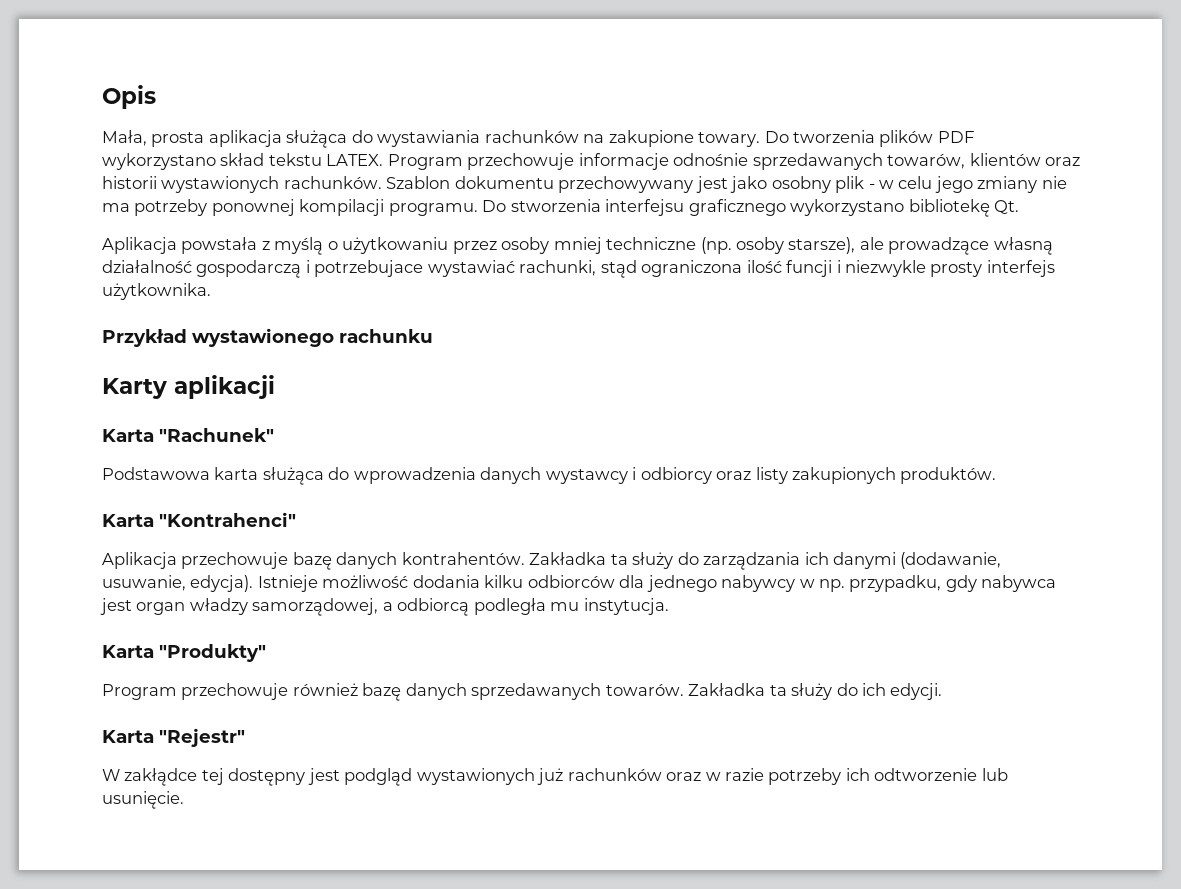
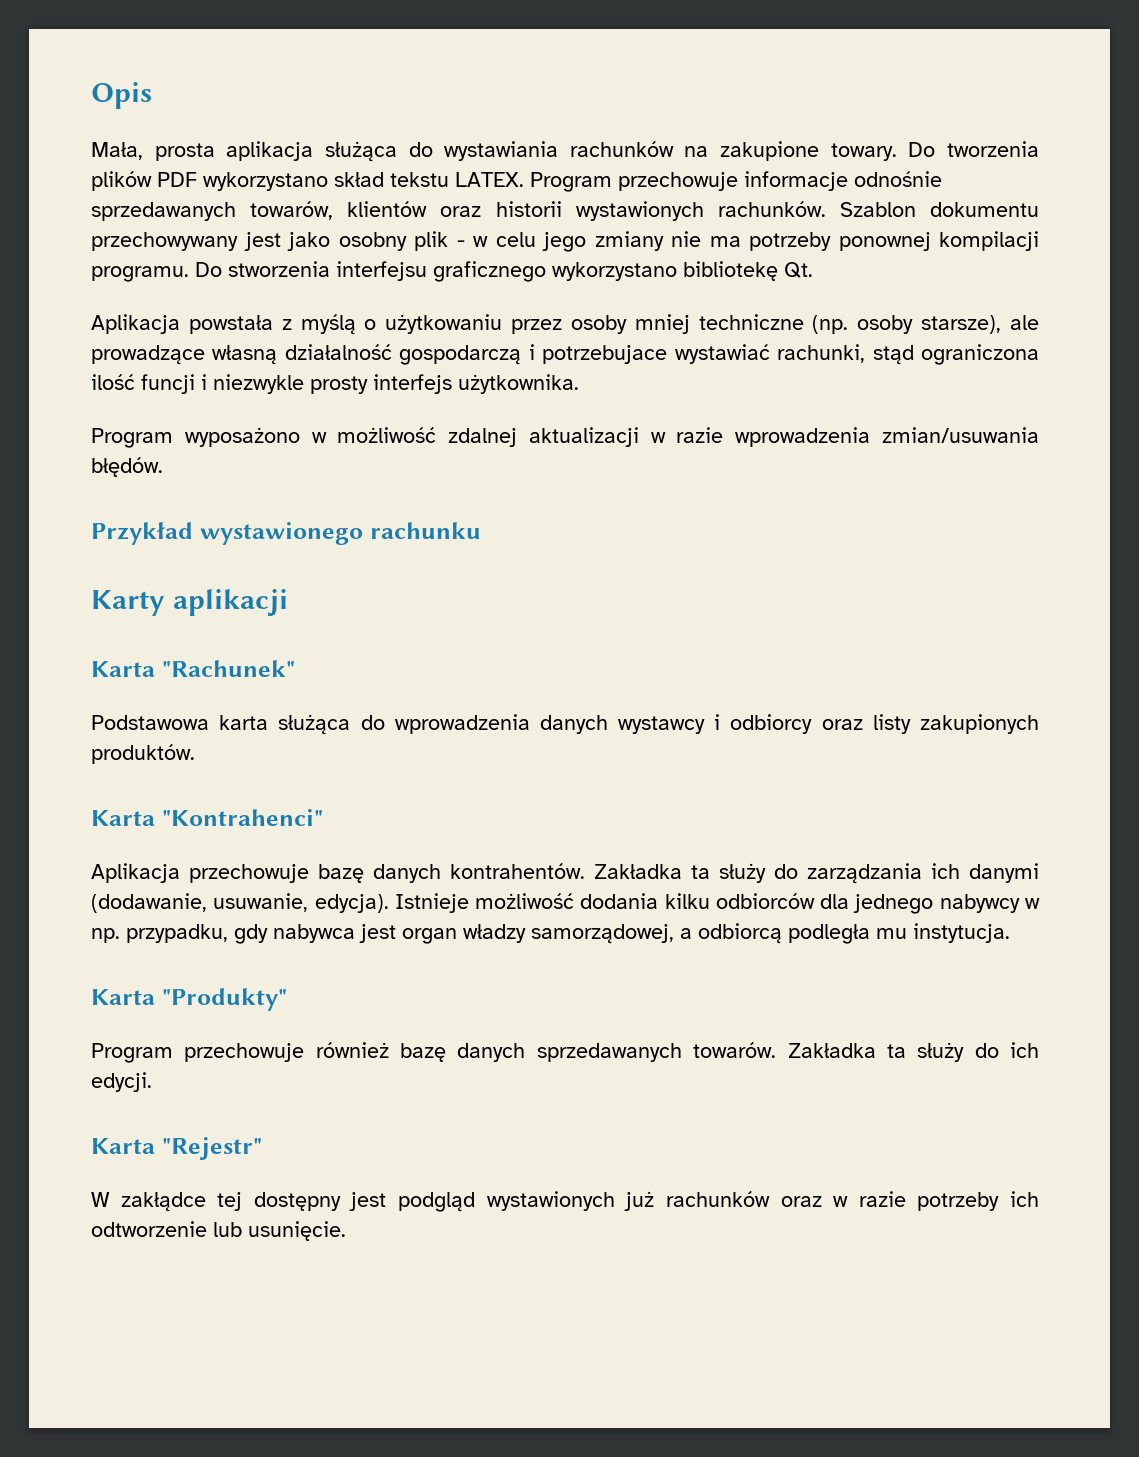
+ Program wyposażono w możliwość zdalnej aktualizacji w razie wprowadzenia zmian/usuwania błędów.

